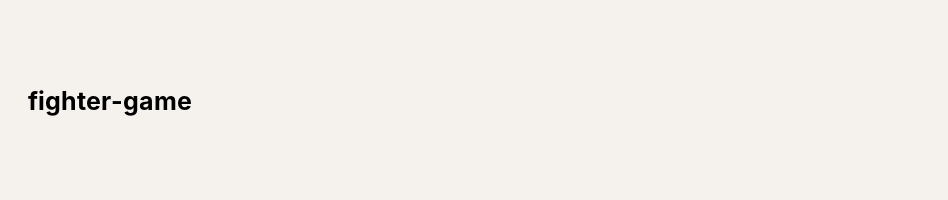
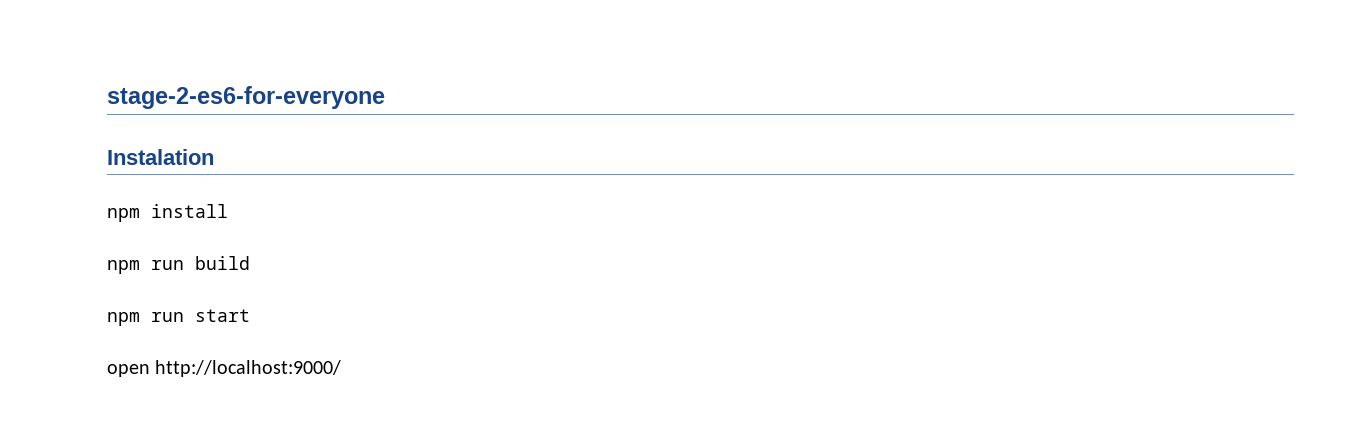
- fighter-game
+ stage-2-es6-for-everyone
+ Instalation
+ npm install
+ npm run build
+ npm run start
+ open http://localhost:9000/

